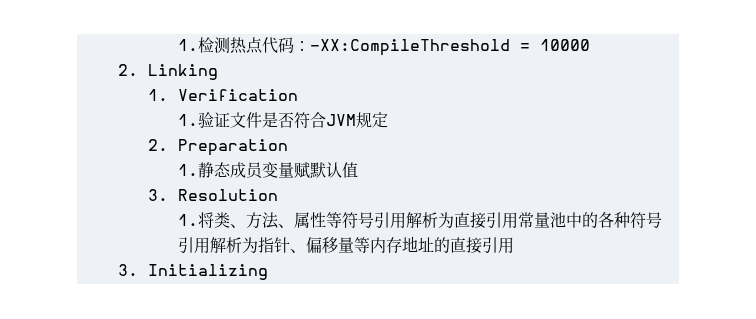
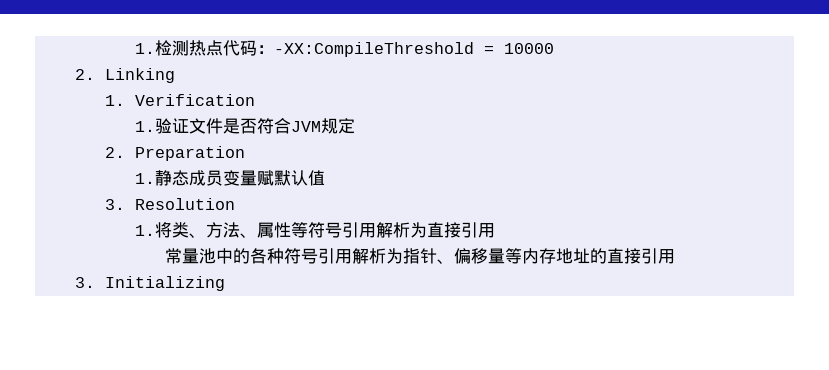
- 1.将类、方法、属性等符号引用解析为直接引用常量池中的各种符号引用解析为指针、偏移量等内存地址的直接引用
+ 1.将类、方法、属性等符号引用解析为直接引用
+ 常量池中的各种符号引用解析为指针、偏移量等内存地址的直接引用

